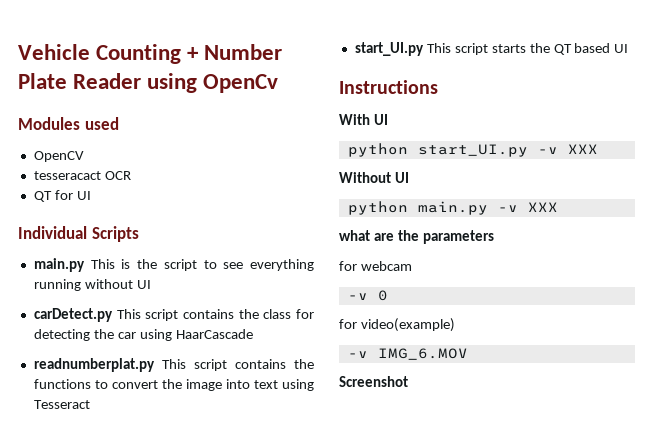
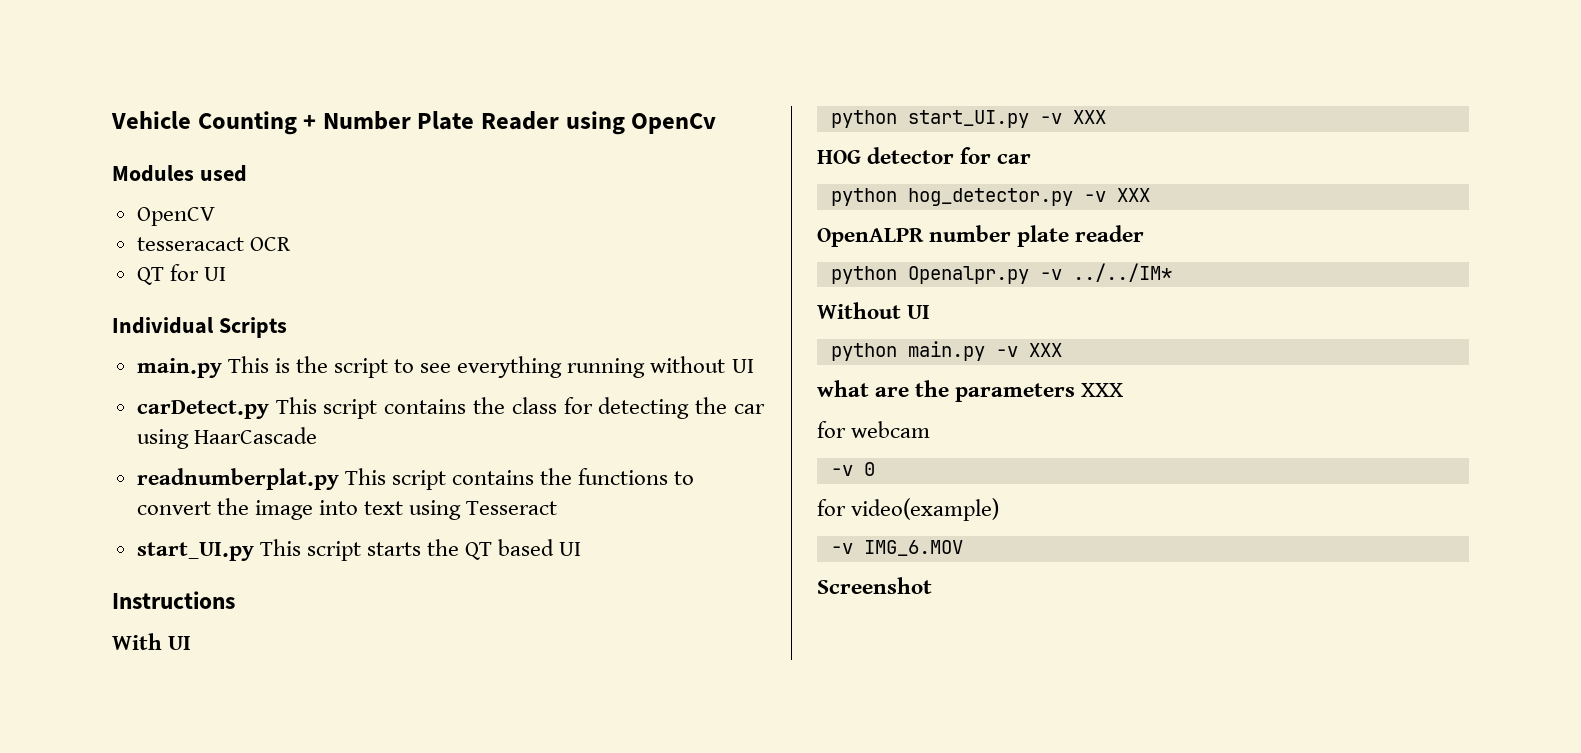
+ HOG detector for car
+ python hog_detector.py -v XXX
+ OpenALPR number plate reader
+ python Openalpr.py -v ../../IM*
- what are the parameters
+ what are the parameters XXX

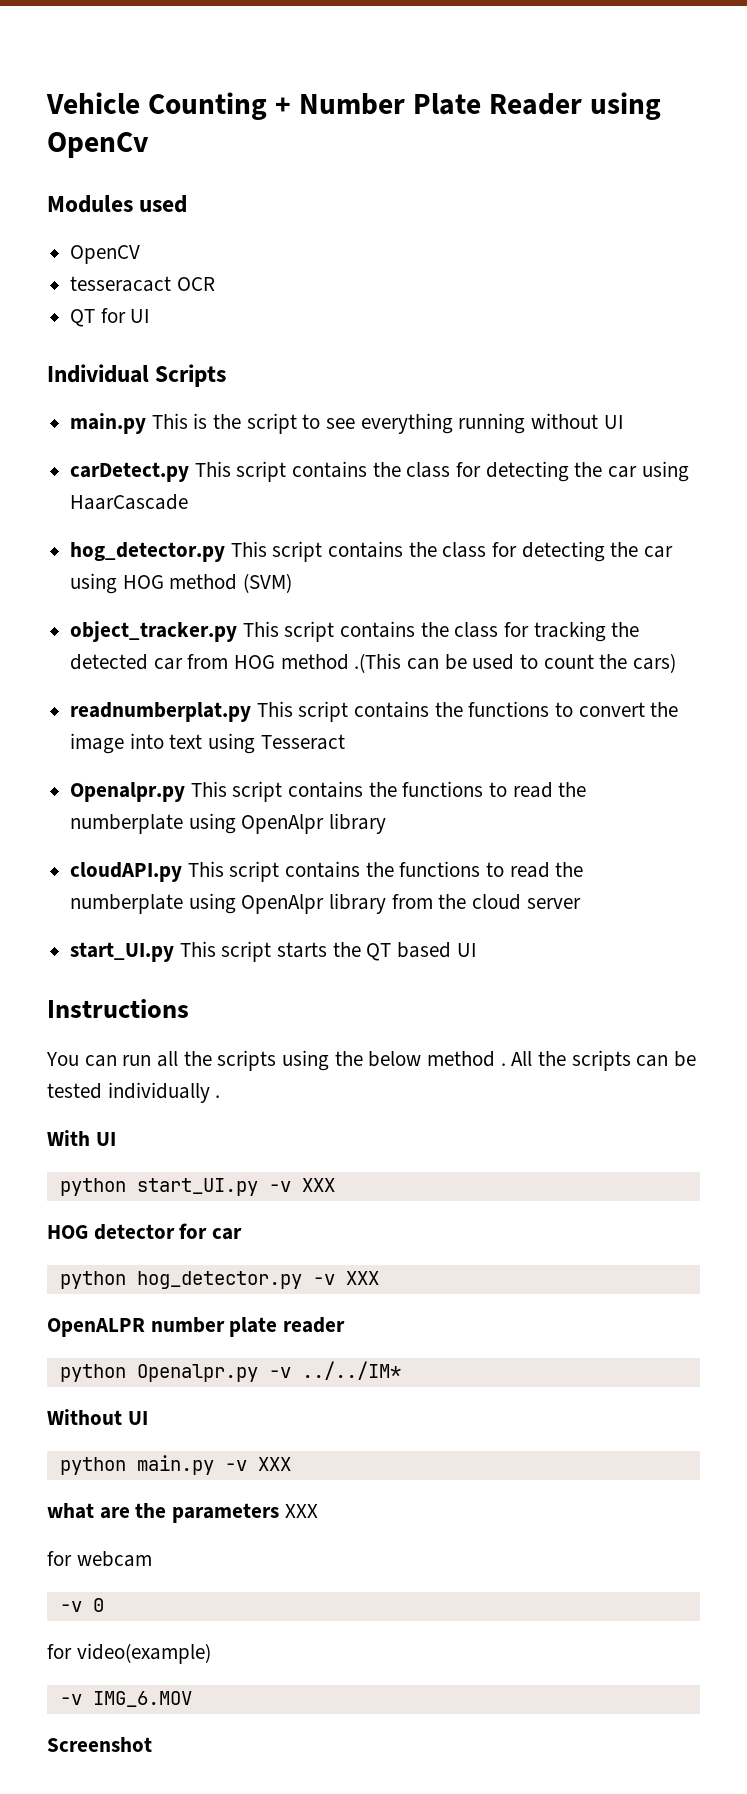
+ hog_detector.py This script contains the class for detecting the car using HOG method (SVM)
+ object_tracker.py This script contains the class for tracking the detected car from HOG method .(This can be used to count the cars)
+ Openalpr.py This script contains the functions to read the numberplate using OpenAlpr library
+ cloudAPI.py This script contains the functions to read the numberplate using OpenAlpr library from the cloud server
+ You can run all the scripts using the below method . All the scripts can be tested individually .

